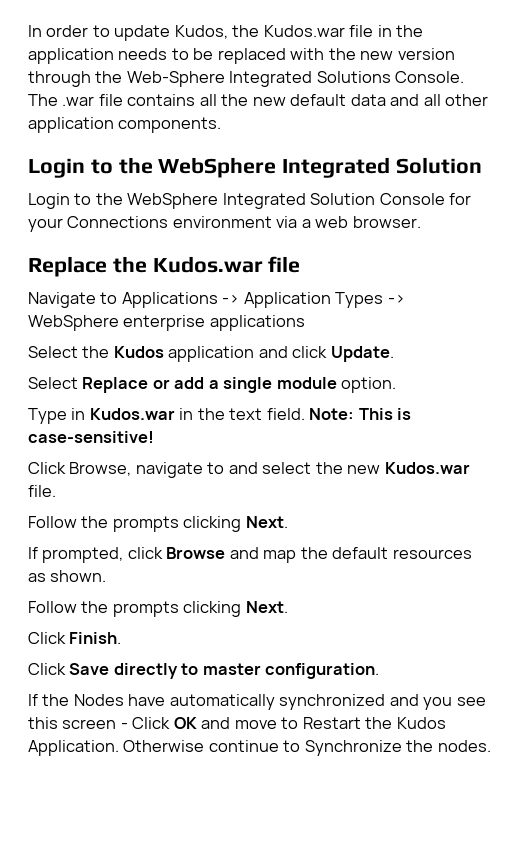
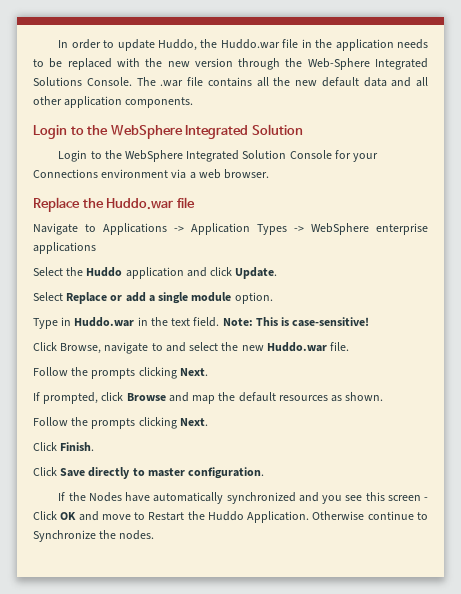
- In order to update Kudos, the Kudos.war file in the application needs to be replaced with the new version through the Web-Sphere Integrated Solutions Console.
+ In order to update Huddo, the Huddo.war file in the application needs to be replaced with the new version through the Web-Sphere Integrated Solutions Console.
- Replace the Kudos.war file
+ Replace the Huddo.war file
- Select the Kudos application and click Update.
+ Select the Huddo application and click Update.
- Type in Kudos.war in the text field.
+ Type in Huddo.war in the text field.
- Click Browse, navigate to and select the new Kudos.war file.
+ Click Browse, navigate to and select the new Huddo.war file.
- If the Nodes have automatically synchronized and you see this screen - Click OK and move to Restart the Kudos Application.
+ If the Nodes have automatically synchronized and you see this screen - Click OK and move to Restart the Huddo Application.

